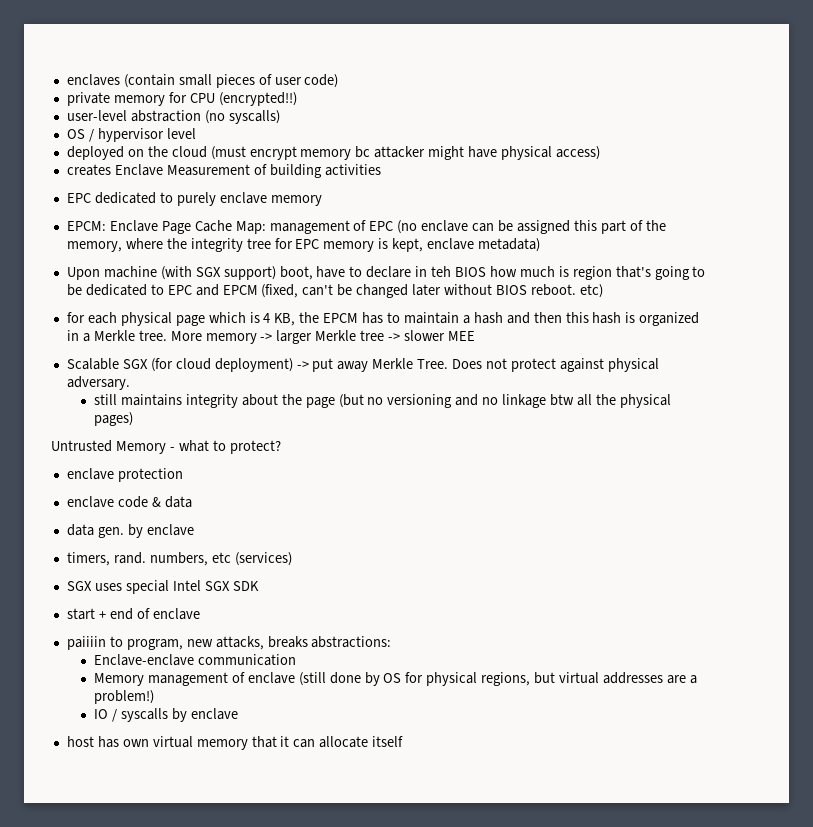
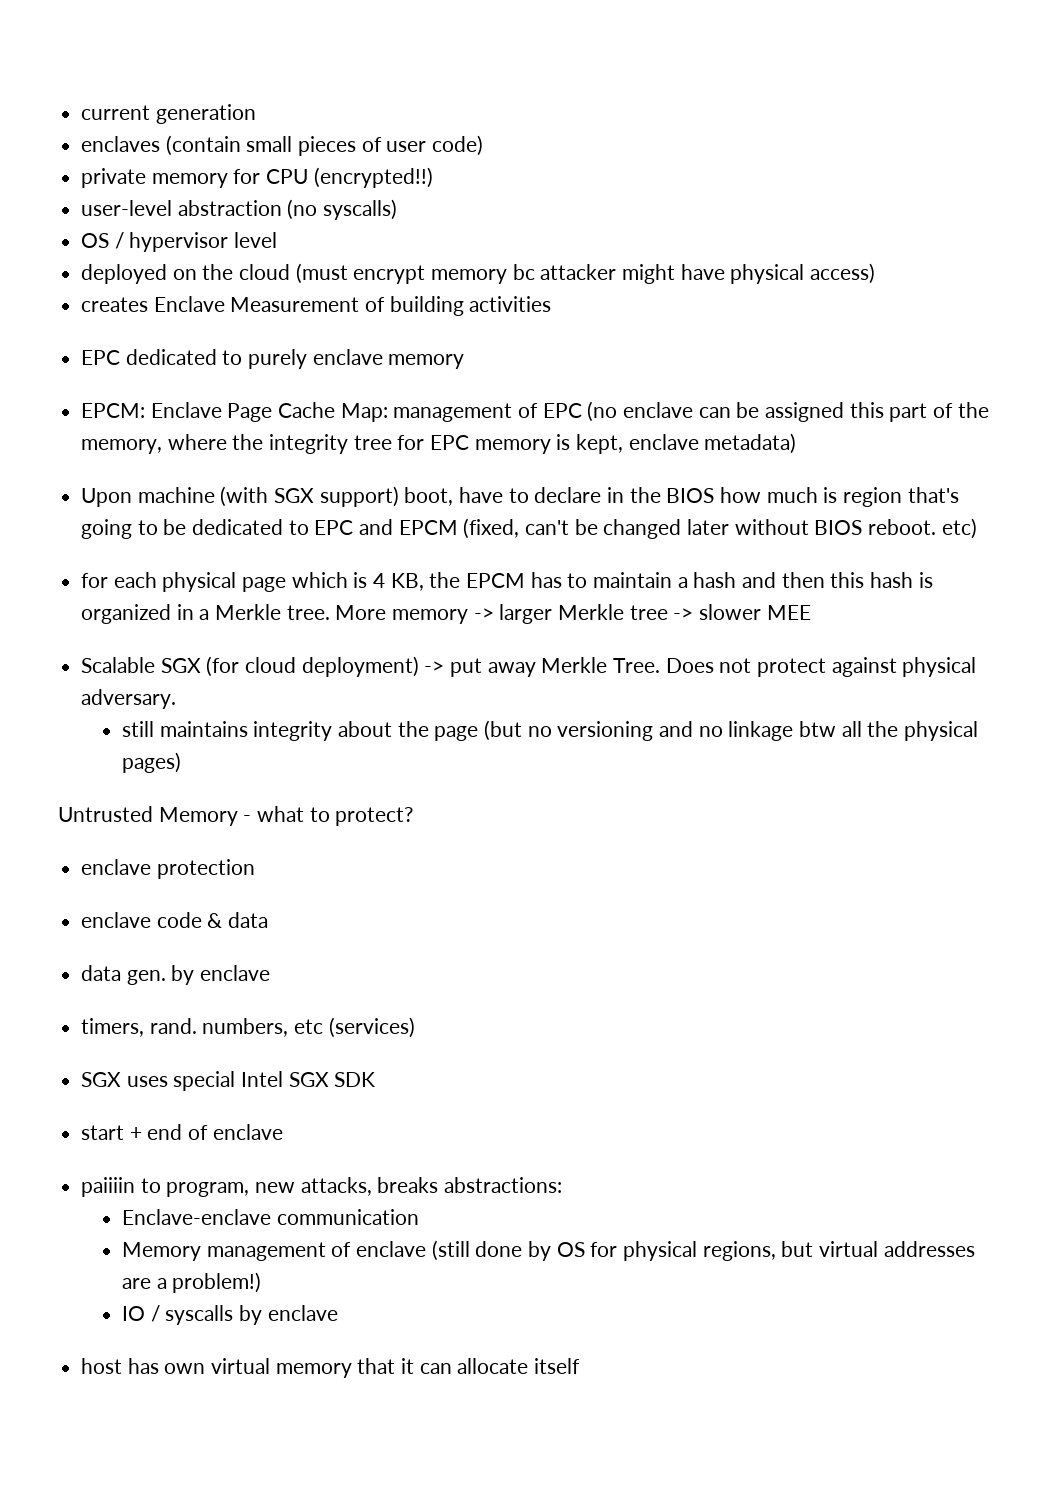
+ current generation
- Upon machine (with SGX support) boot, have to declare in teh BIOS how much is region that's going to be dedicated to EPC and EPCM (fixed, can't be changed later without BIOS reboot. etc)
+ Upon machine (with SGX support) boot, have to declare in the BIOS how much is region that's going to be dedicated to EPC and EPCM (fixed, can't be changed later without BIOS reboot. etc)

